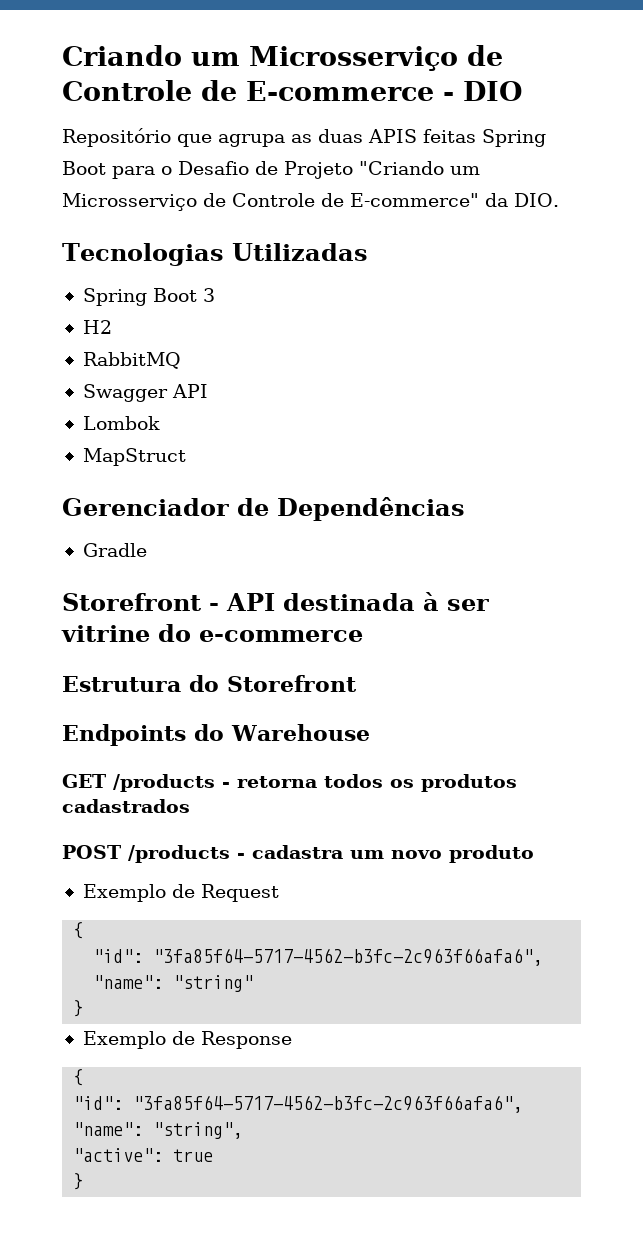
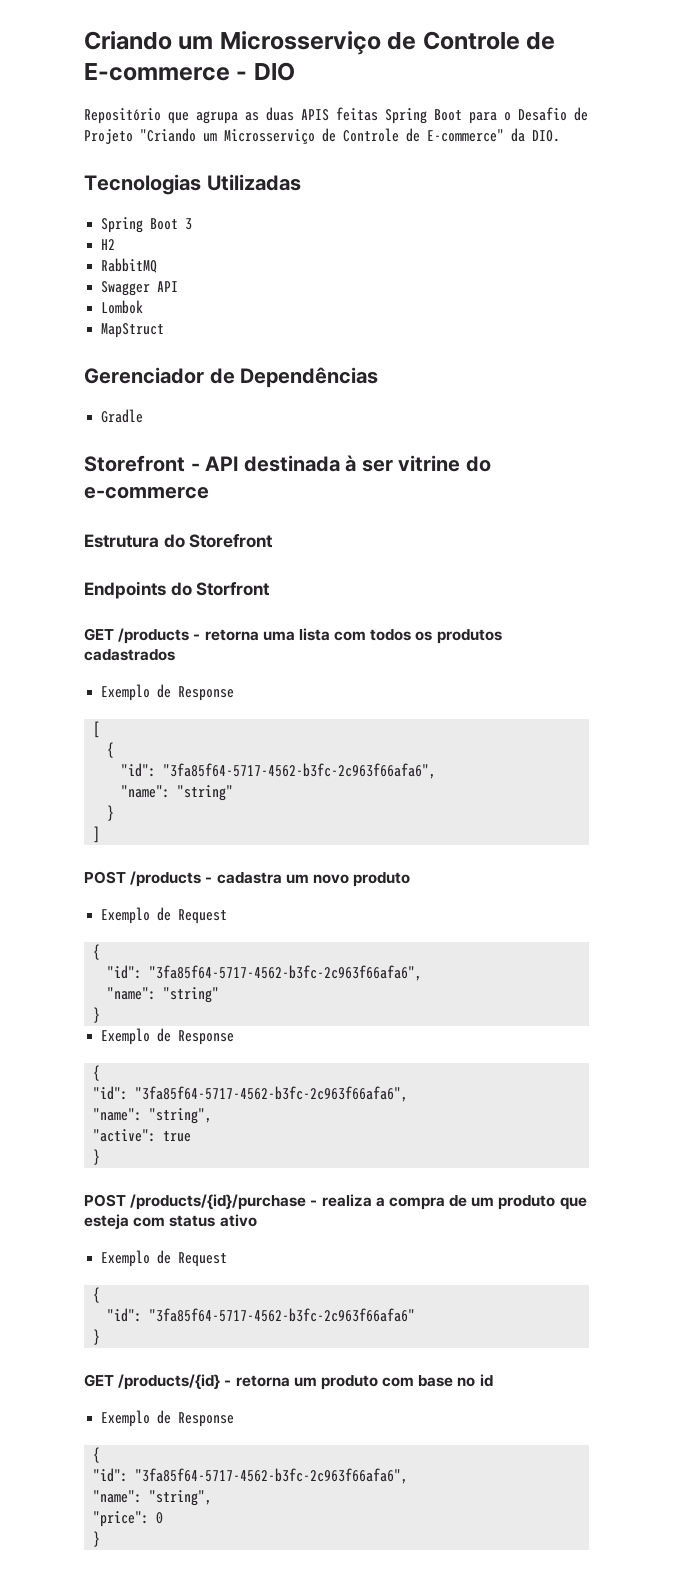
- Endpoints do Warehouse
+ Endpoints do Storfront
- GET /products - retorna todos os produtos cadastrados
+ GET /products - retorna uma lista com todos os produtos cadastrados
+ Exemplo de Response
+ [
+ {
+ "id": "3fa85f64-5717-4562-b3fc-2c963f66afa6",
+ "name": "string"
+ }
+ ]
+ POST /products/{id}/purchase - realiza a compra de um produto que esteja com status ativo
+ Exemplo de Request
+ {
+ "id": "3fa85f64-5717-4562-b3fc-2c963f66afa6"
+ }
+ GET /products/{id} - retorna um produto com base no id
+ Exemplo de Response
+ {
+ "id": "3fa85f64-5717-4562-b3fc-2c963f66afa6",
+ "name": "string",
+ "price": 0
+ }

